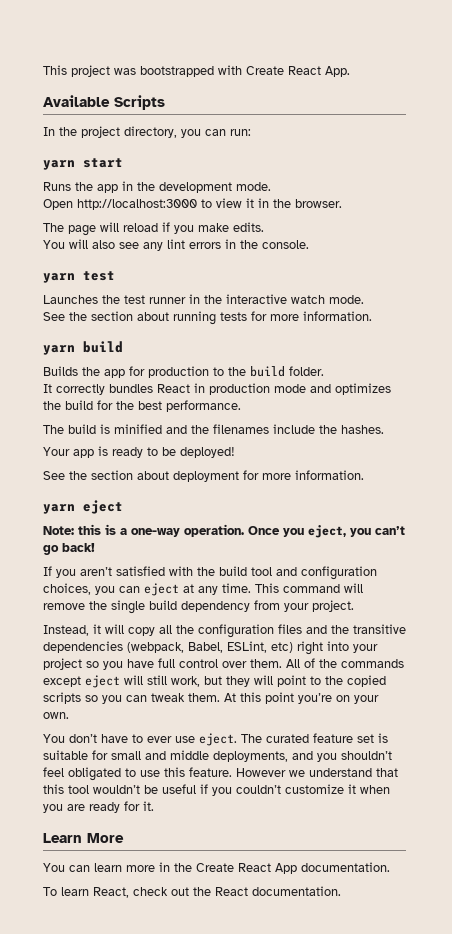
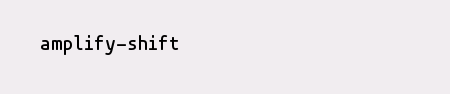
- This project was bootstrapped with Create React App.
- Available Scripts
- In the project directory, you can run:
- yarn start
- Runs the app in the development mode.
- Open http://localhost:3000 to view it in the browser.
- The page will reload if you make edits.
- You will also see any lint errors in the console.
- yarn test
- Launches the test runner in the interactive watch mode.
- See the section about running tests for more information.
- yarn build
- Builds the app for production to the build folder.
- It correctly bundles React in production mode and optimizes the build for the best performance.
- The build is minified and the filenames include the hashes.
- Your app is ready to be deployed!
- See the section about deployment for more information.
- yarn eject
- Note: this is a one-way operation. Once you eject, you can’t go back!
- If you aren’t satisfied with the build tool and configuration choices, you can eject at any time. This command will remove the single build dependency from your project.
- Instead, it will copy all the configuration files and the transitive dependencies (webpack, Babel, ESLint, etc) right into your project so you have full control over them. All of the commands except eject will still work, but they will point to the copied scripts so you can tweak them. At this point you’re on your own.
- You don’t have to ever use eject. The curated feature set is suitable for small and middle deployments, and you shouldn’t feel obligated to use this feature. However we understand that this tool wouldn’t be useful if you couldn’t customize it when you are ready for it.
- Learn More
- You can learn more in the Create React App documentation.
- To learn React, check out the React documentation.
+ amplify-shift

